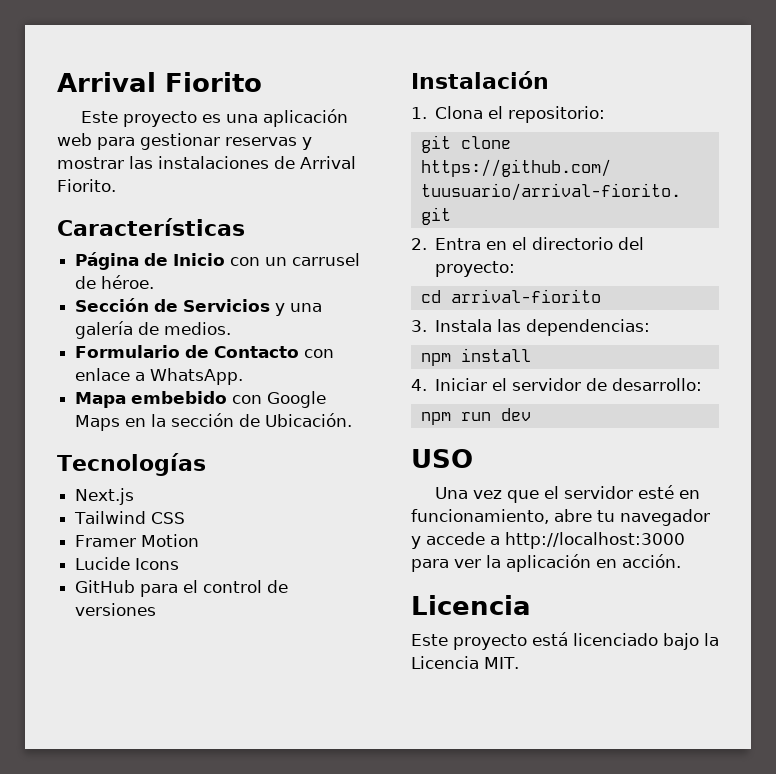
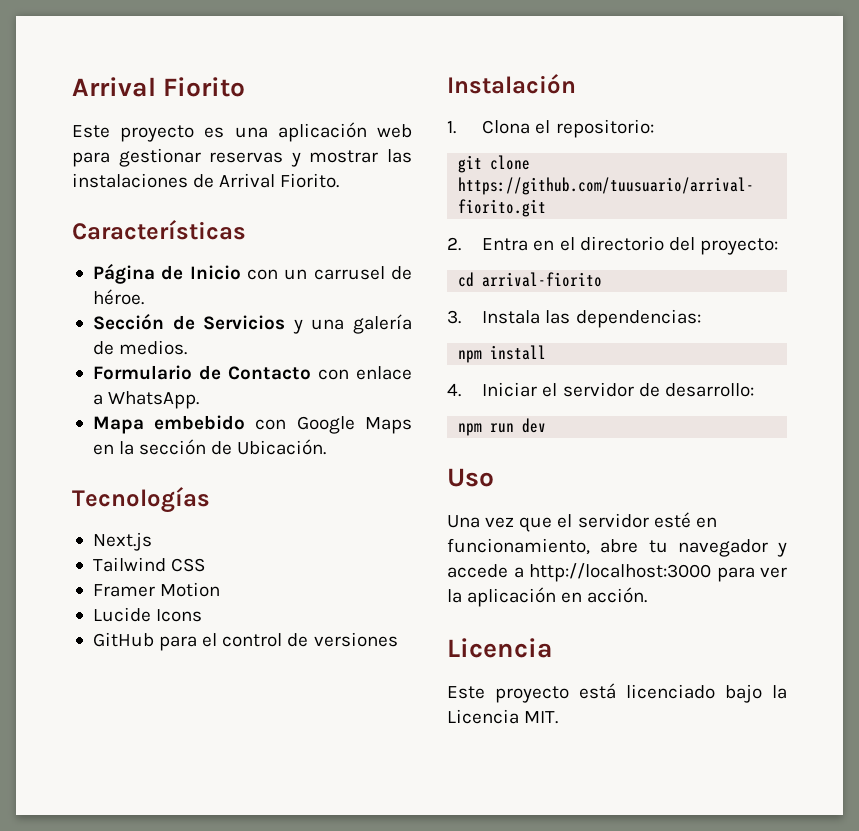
- USO
+ Uso

